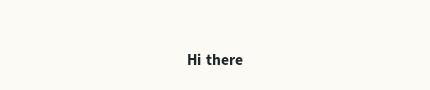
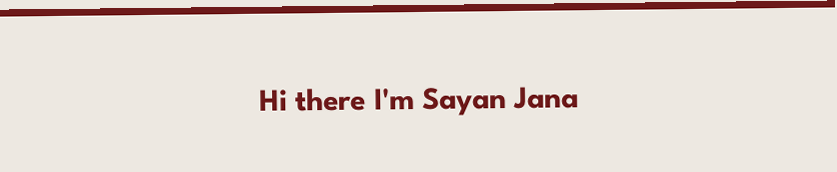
- Hi there
+ Hi there I'm Sayan Jana

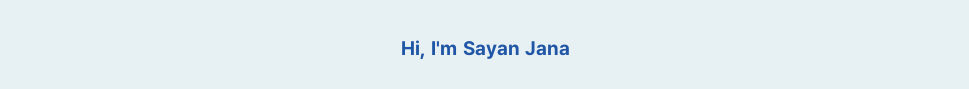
- Hi there I'm Sayan Jana
+ Hi, I'm Sayan Jana

